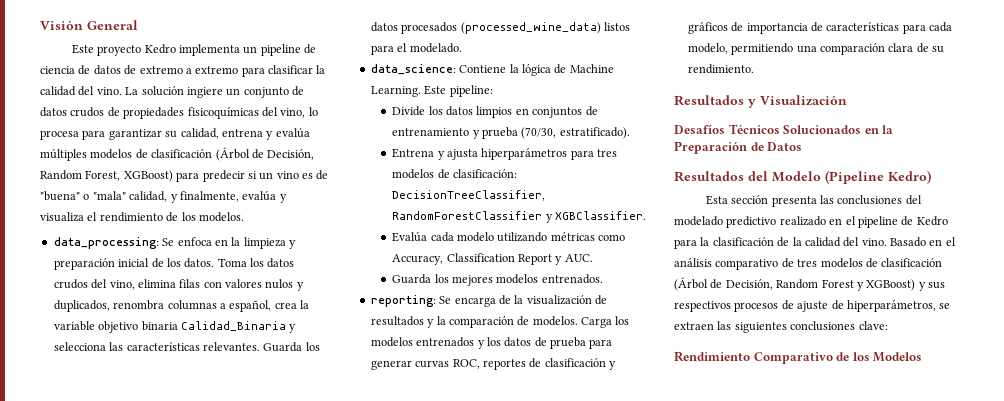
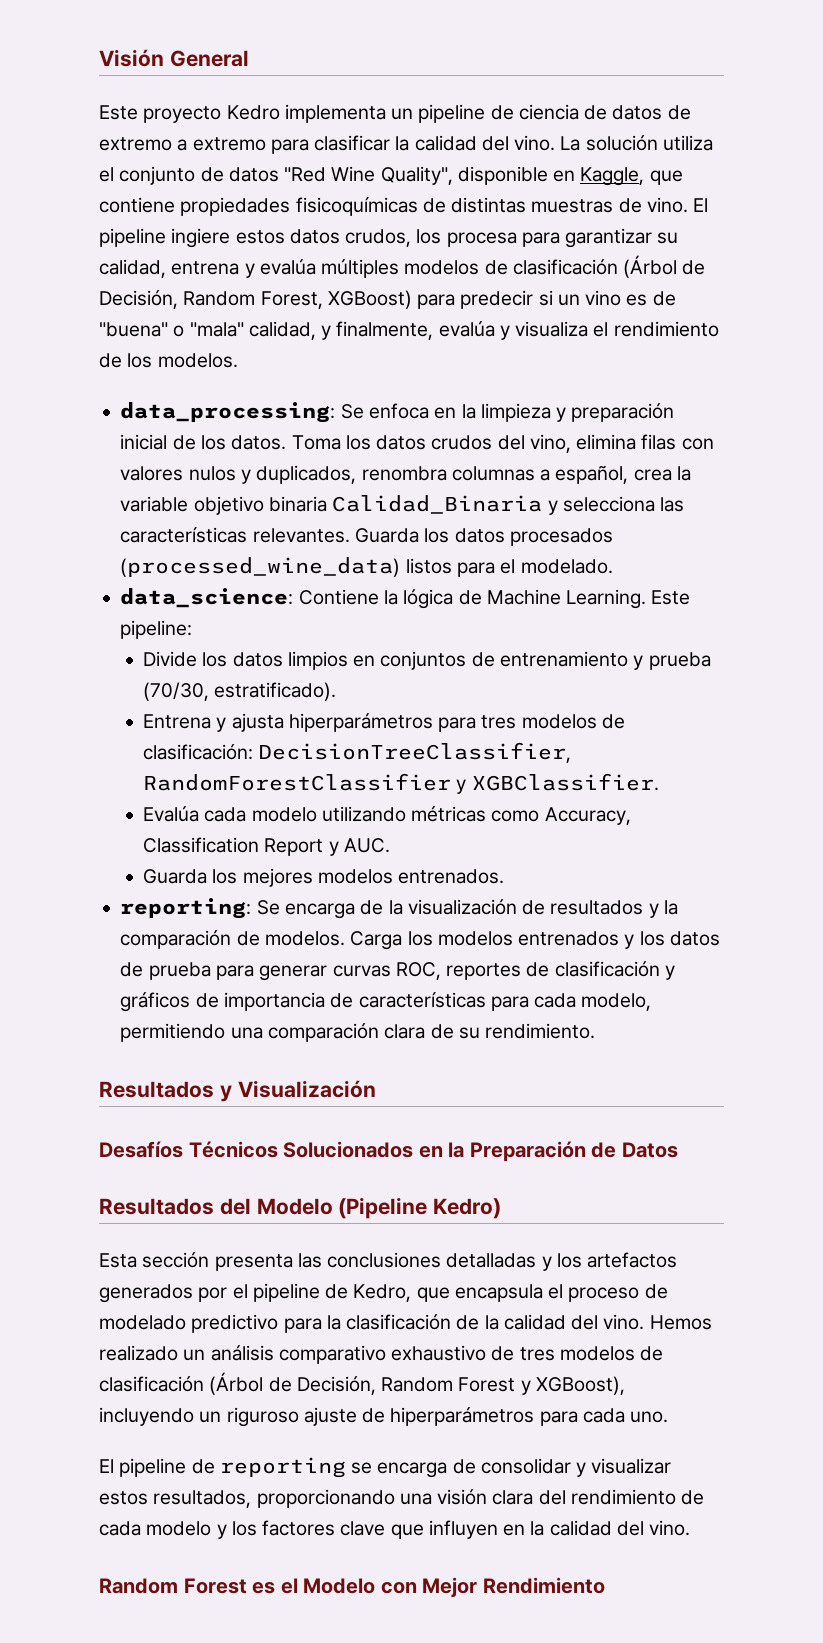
- La solución ingiere un conjunto de datos crudos de propiedades fisicoquímicas del vino, lo procesa para garantizar su calidad, entrena y evalúa múltiples modelos de clasificación (Árbol de Decisión, Random Forest, XGBoost) para predecir si un vino es de "buena" o "mala" calidad, y finalmente, evalúa y visualiza el rendimiento de los modelos.
+ La solución utiliza el conjunto de datos "Red Wine Quality", disponible en Kaggle, que contiene propiedades fisicoquímicas de distintas muestras de vino. El pipeline ingiere estos datos crudos, los procesa para garantizar su calidad, entrena y evalúa múltiples modelos de clasificación (Árbol de Decisión, Random Forest, XGBoost) para predecir si un vino es de "buena" o "mala" calidad, y finalmente, evalúa y visualiza el rendimiento de los modelos.
- Esta sección presenta las conclusiones del modelado predictivo realizado en el pipeline de Kedro para la clasificación de la calidad del vino.
+ Esta sección presenta las conclusiones detalladas y los artefactos generados por el pipeline de Kedro, que encapsula el proceso de modelado predictivo para la clasificación de la calidad del vino.
- Basado en el análisis comparativo de tres modelos de clasificación (Árbol de Decisión, Random Forest y XGBoost) y sus respectivos procesos de ajuste de hiperparámetros, se extraen las siguientes conclusiones clave:
- Rendimiento Comparativo de los Modelos
+ Hemos realizado un análisis comparativo exhaustivo de tres modelos de clasificación (Árbol de Decisión, Random Forest y XGBoost), incluyendo un riguroso ajuste de hiperparámetros para cada uno.
+ El pipeline de reporting se encarga de consolidar y visualizar estos resultados, proporcionando una visión clara del rendimiento de cada modelo y los factores clave que influyen en la calidad del vino.
+ Random Forest es el Modelo con Mejor Rendimiento

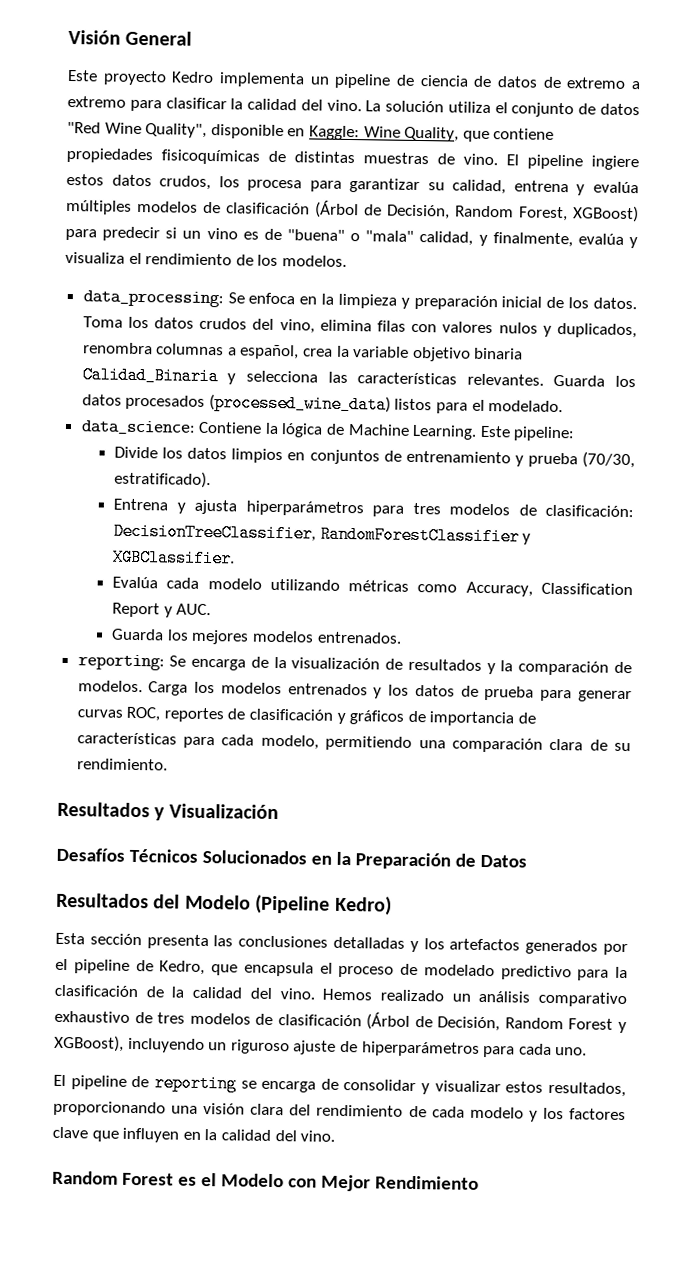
- La solución utiliza el conjunto de datos "Red Wine Quality", disponible en Kaggle, que contiene propiedades fisicoquímicas de distintas muestras de vino.
+ La solución utiliza el conjunto de datos "Red Wine Quality", disponible en Kaggle: Wine Quality, que contiene propiedades fisicoquímicas de distintas muestras de vino.

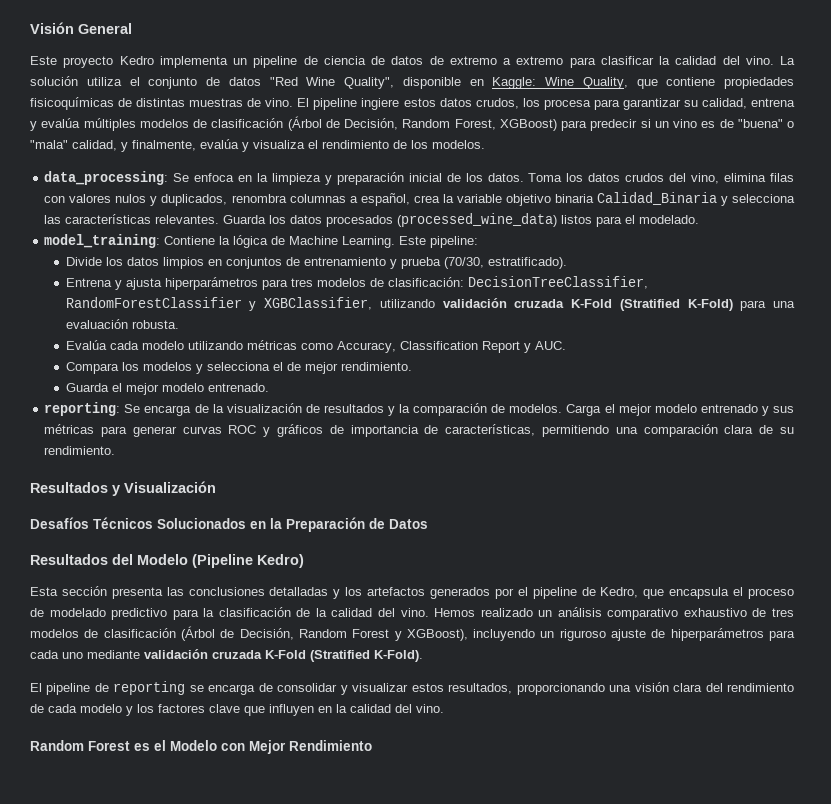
- data_science: Contiene la lógica de Machine Learning.
+ model_training: Contiene la lógica de Machine Learning.
- Entrena y ajusta hiperparámetros para tres modelos de clasificación: DecisionTreeClassifier, RandomForestClassifier y XGBClassifier.
+ Entrena y ajusta hiperparámetros para tres modelos de clasificación: DecisionTreeClassifier, RandomForestClassifier y XGBClassifier, utilizando validación cruzada K-Fold (Stratified K-Fold) para una evaluación robusta.
- Guarda los mejores modelos entrenados.
+ Compara los modelos y selecciona el de mejor rendimiento.
+ Guarda el mejor modelo entrenado.
- Carga los modelos entrenados y los datos de prueba para generar curvas ROC, reportes de clasificación y gráficos de importancia de características para cada modelo, permitiendo una comparación clara de su rendimiento.
+ Carga el mejor modelo entrenado y sus métricas para generar curvas ROC y gráficos de importancia de características, permitiendo una comparación clara de su rendimiento.
- Hemos realizado un análisis comparativo exhaustivo de tres modelos de clasificación (Árbol de Decisión, Random Forest y XGBoost), incluyendo un riguroso ajuste de hiperparámetros para cada uno.
+ Hemos realizado un análisis comparativo exhaustivo de tres modelos de clasificación (Árbol de Decisión, Random Forest y XGBoost), incluyendo un riguroso ajuste de hiperparámetros para cada uno mediante validación cruzada K-Fold (Stratified K-Fold).

